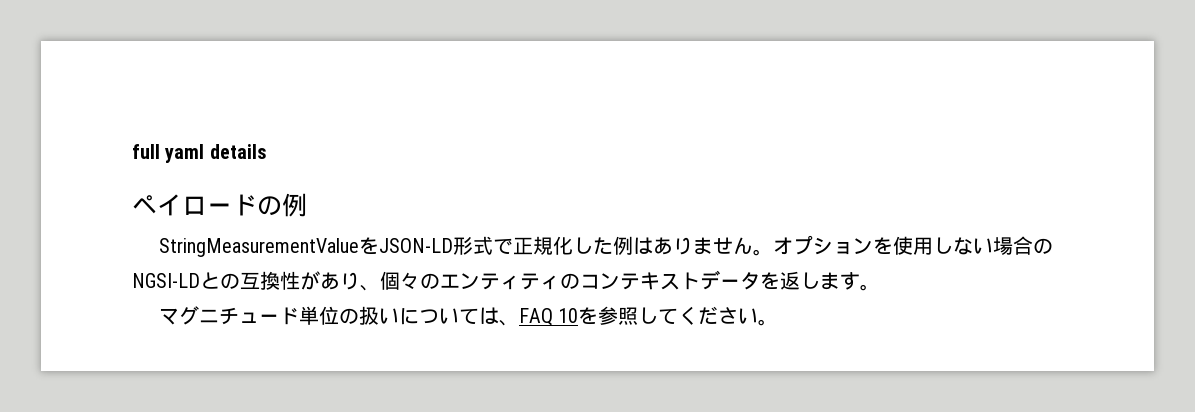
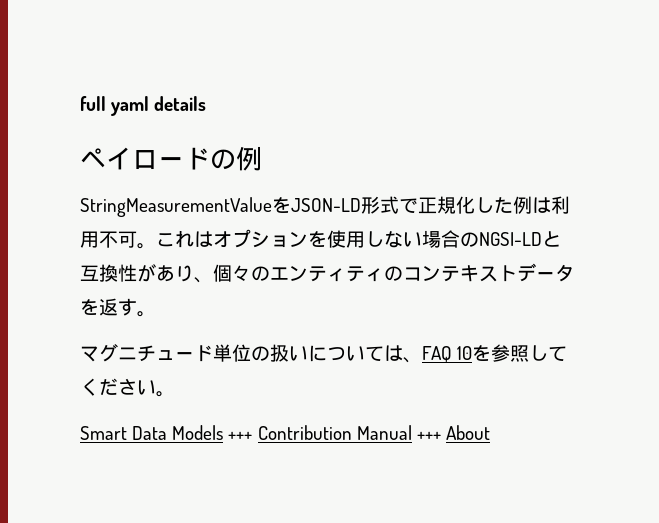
- StringMeasurementValueをJSON-LD形式で正規化した例はありません。オプションを使用しない場合のNGSI-LDとの互換性があり、個々のエンティティのコンテキストデータを返します。
+ StringMeasurementValueをJSON-LD形式で正規化した例は利用不可。これはオプションを使用しない場合のNGSI-LDと互換性があり、個々のエンティティのコンテキストデータを返す。
+ Smart Data Models +++ Contribution Manual +++ About

